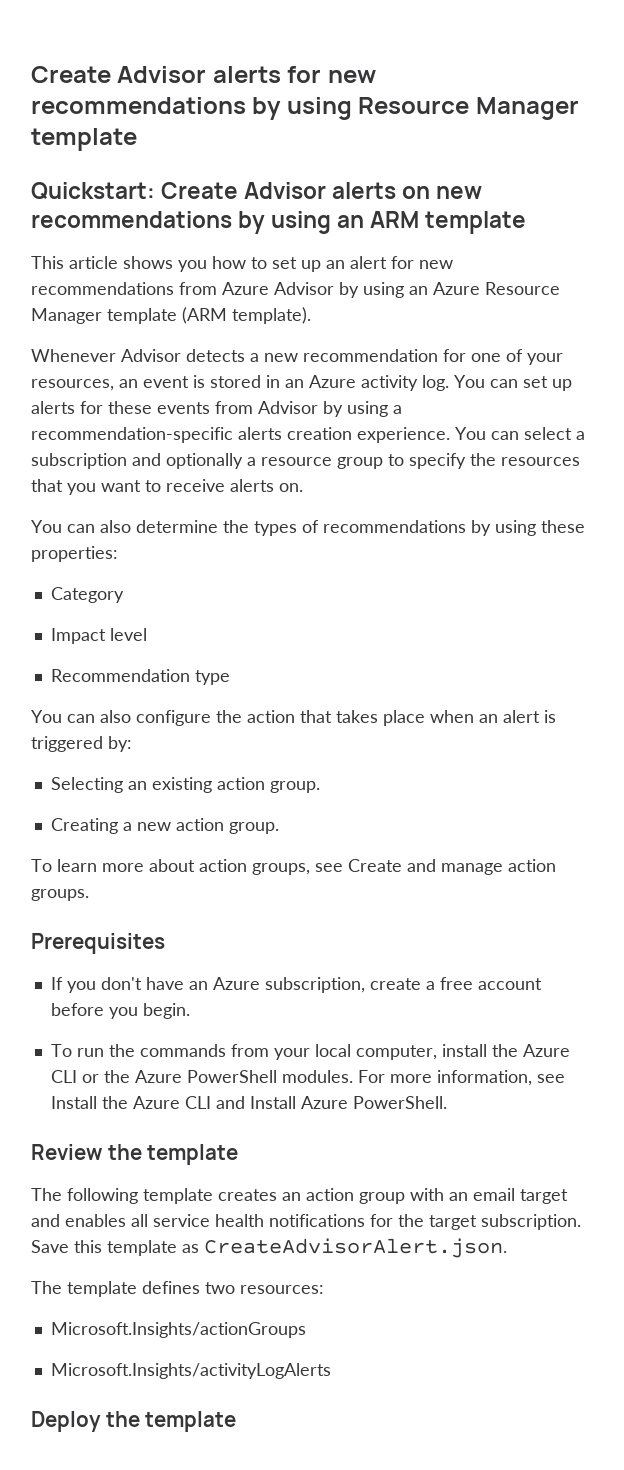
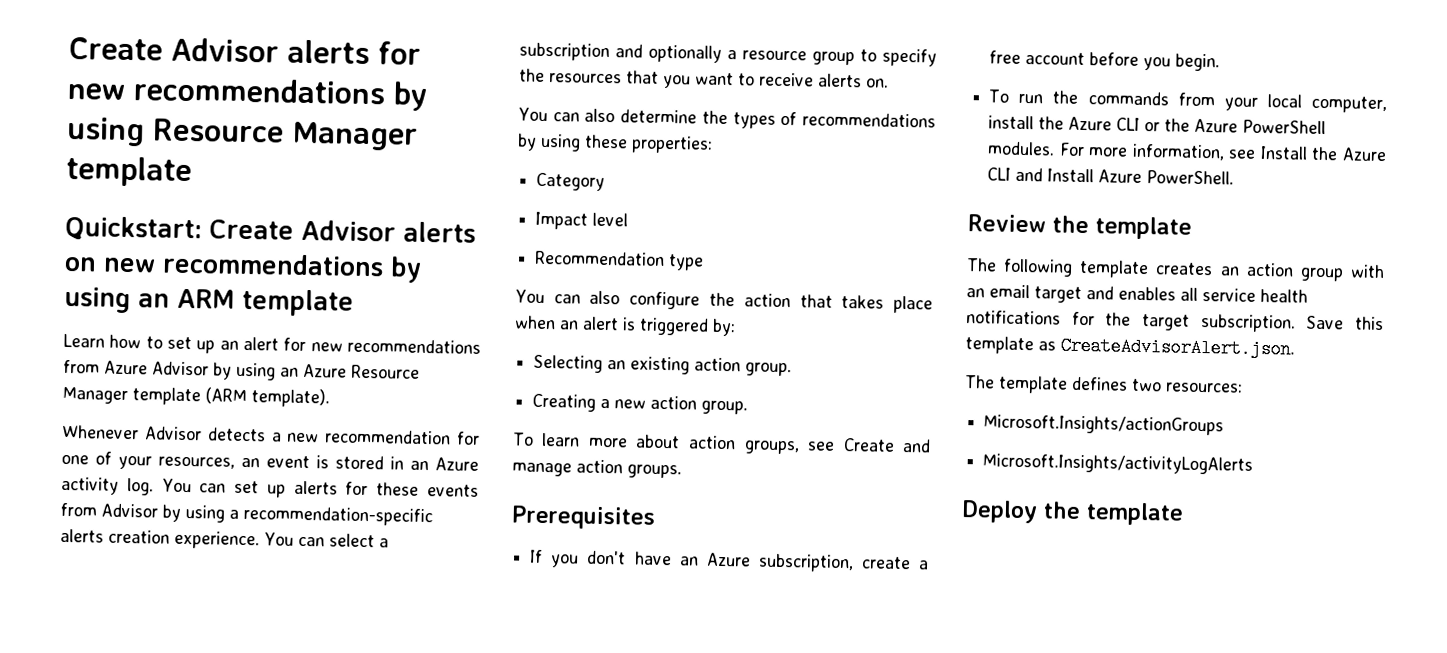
- This article shows you how to set up an alert for new recommendations from Azure Advisor by using an Azure Resource Manager template (ARM template).
+ Learn how to set up an alert for new recommendations from Azure Advisor by using an Azure Resource Manager template (ARM template).

